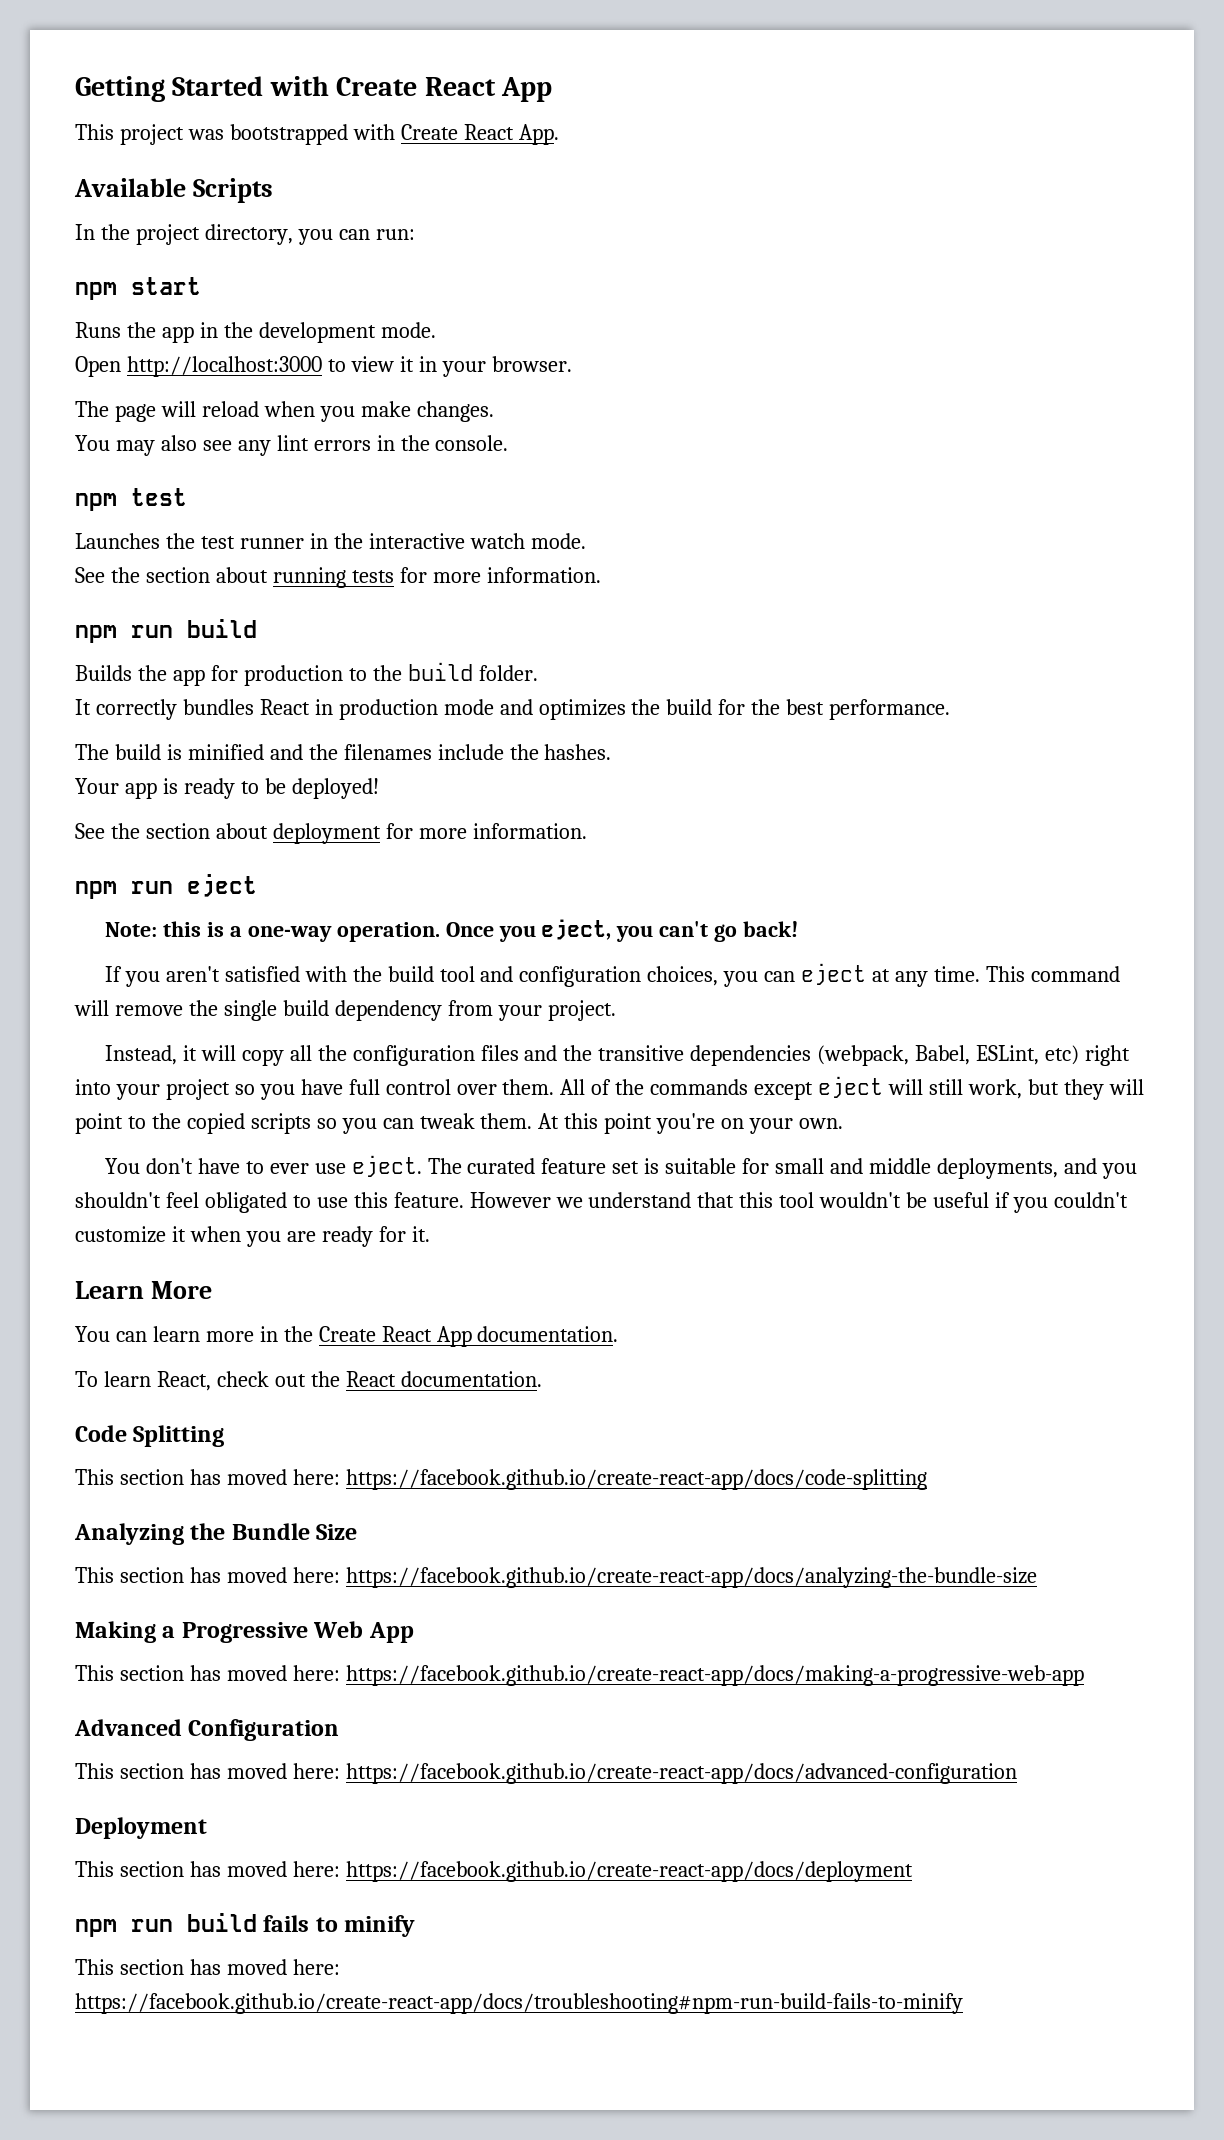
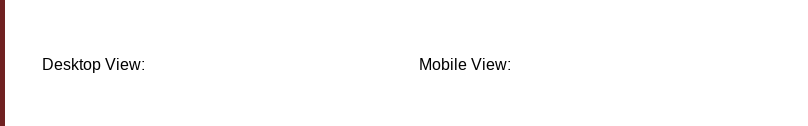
- Getting Started with Create React App
- This project was bootstrapped with Create React App.
- Available Scripts
- In the project directory, you can run:
- npm start
- Runs the app in the development mode.
- Open http://localhost:3000 to view it in your browser.
- The page will reload when you make changes.
- You may also see any lint errors in the console.
- npm test
- Launches the test runner in the interactive watch mode.
- See the section about running tests for more information.
- npm run build
- Builds the app for production to the build folder.
- It correctly bundles React in production mode and optimizes the build for the best performance.
- The build is minified and the filenames include the hashes.
- Your app is ready to be deployed!
- See the section about deployment for more information.
- npm run eject
- Note: this is a one-way operation. Once you eject, you can't go back!
- If you aren't satisfied with the build tool and configuration choices, you can eject at any time. This command will remove the single build dependency from your project.
- Instead, it will copy all the configuration files and the transitive dependencies (webpack, Babel, ESLint, etc) right into your project so you have full control over them. All of the commands except eject will still work, but they will point to the copied scripts so you can tweak them. At this point you're on your own.
- You don't have to ever use eject. The curated feature set is suitable for small and middle deployments, and you shouldn't feel obligated to use this feature. However we understand that this tool wouldn't be useful if you couldn't customize it when you are ready for it.
- Learn More
- You can learn more in the Create React App documentation.
- To learn React, check out the React documentation.
- Code Splitting
- This section has moved here: https://facebook.github.io/create-react-app/docs/code-splitting
- Analyzing the Bundle Size
- This section has moved here: https://facebook.github.io/create-react-app/docs/analyzing-the-bundle-size
- Making a Progressive Web App
- This section has moved here: https://facebook.github.io/create-react-app/docs/making-a-progressive-web-app
- Advanced Configuration
- This section has moved here: https://facebook.github.io/create-react-app/docs/advanced-configuration
- Deployment
- This section has moved here: https://facebook.github.io/create-react-app/docs/deployment
- npm run build fails to minify
- This section has moved here: https://facebook.github.io/create-react-app/docs/troubleshooting#npm-run-build-fails-to-minify
+ Desktop View:
+ Mobile View:

